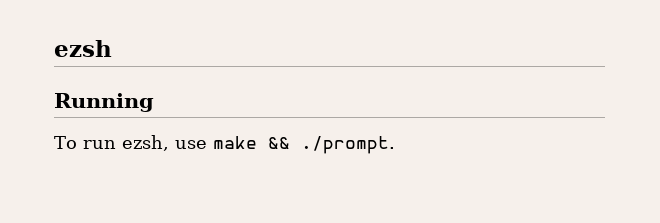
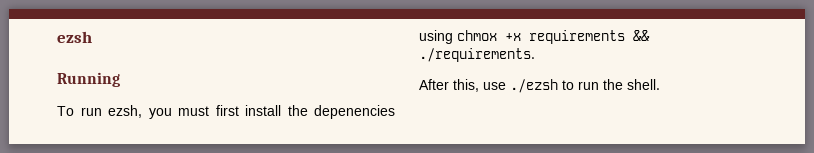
- To run ezsh, use make && ./prompt.
+ To run ezsh, you must first install the depenencies using chmox +x requirements && ./requirements.
+ After this, use ./ezsh to run the shell.

